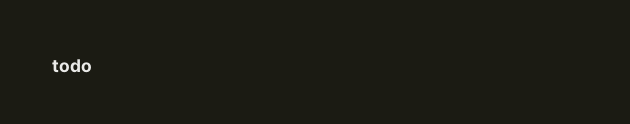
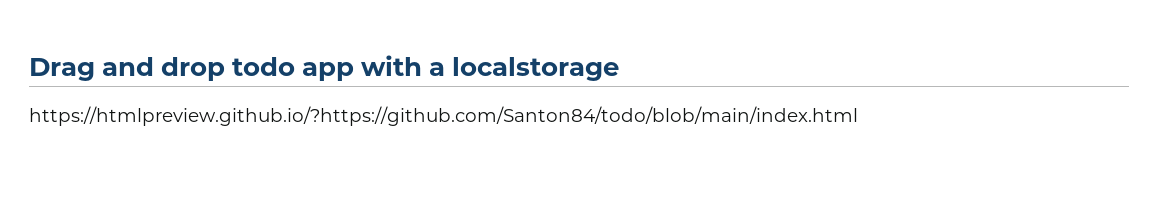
- todo
+ Drag and drop todo app with a localstorage
+ https://htmlpreview.github.io/?https://github.com/Santon84/todo/blob/main/index.html

